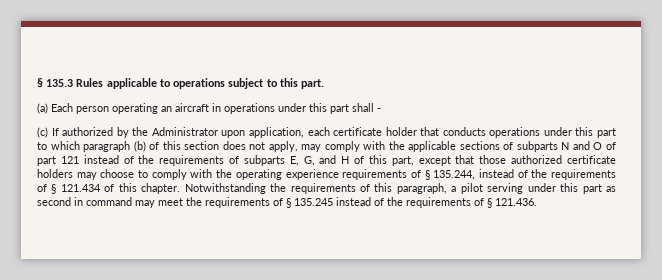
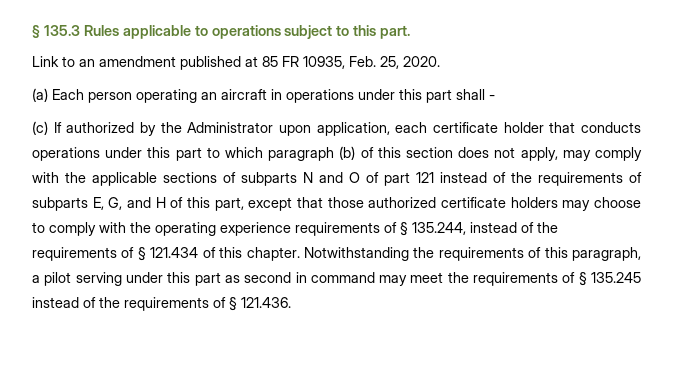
+ Link to an amendment published at 85 FR 10935, Feb. 25, 2020.

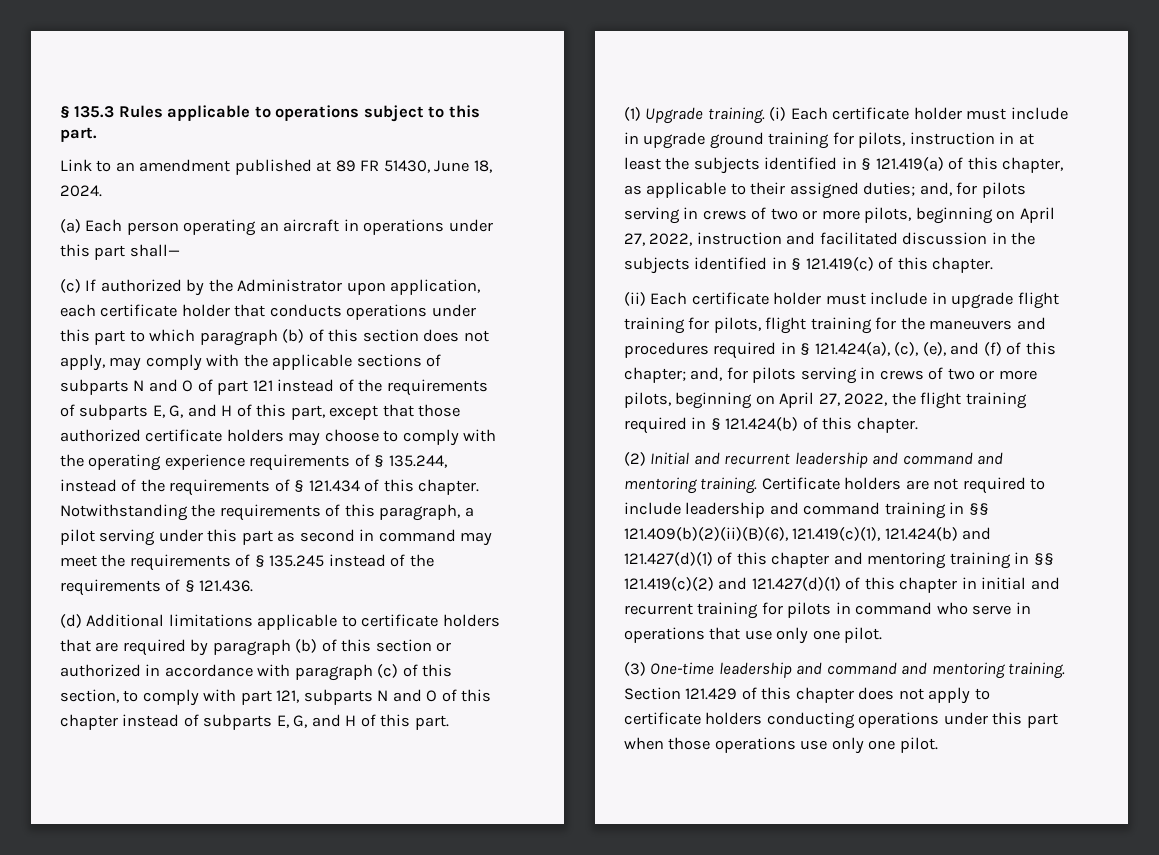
- Link to an amendment published at 85 FR 10935, Feb. 25, 2020.
+ Link to an amendment published at 89 FR 51430, June 18, 2024.
- (a) Each person operating an aircraft in operations under this part shall -
+ (a) Each person operating an aircraft in operations under this part shall—
+ (d) Additional limitations applicable to certificate holders that are required by paragraph (b) of this section or authorized in accordance with paragraph (c) of this section, to comply with part 121, subparts N and O of this chapter instead of subparts E, G, and H of this part.
+ (1) Upgrade training. (i) Each certificate holder must include in upgrade ground training for pilots, instruction in at least the subjects identified in § 121.419(a) of this chapter, as applicable to their assigned duties; and, for pilots serving in crews of two or more pilots, beginning on April 27, 2022, instruction and facilitated discussion in the subjects identified in § 121.419(c) of this chapter.
+ (ii) Each certificate holder must include in upgrade flight training for pilots, flight training for the maneuvers and procedures required in § 121.424(a), (c), (e), and (f) of this chapter; and, for pilots serving in crews of two or more pilots, beginning on April 27, 2022, the flight training required in § 121.424(b) of this chapter.
+ (2) Initial and recurrent leadership and command and mentoring training. Certificate holders are not required to include leadership and command training in §§ 121.409(b)(2)(ii)(B)(6), 121.419(c)(1), 121.424(b) and 121.427(d)(1) of this chapter and mentoring training in §§ 121.419(c)(2) and 121.427(d)(1) of this chapter in initial and recurrent training for pilots in command who serve in operations that use only one pilot.
+ (3) One-time leadership and command and mentoring training. Section 121.429 of this chapter does not apply to certificate holders conducting operations under this part when those operations use only one pilot.

